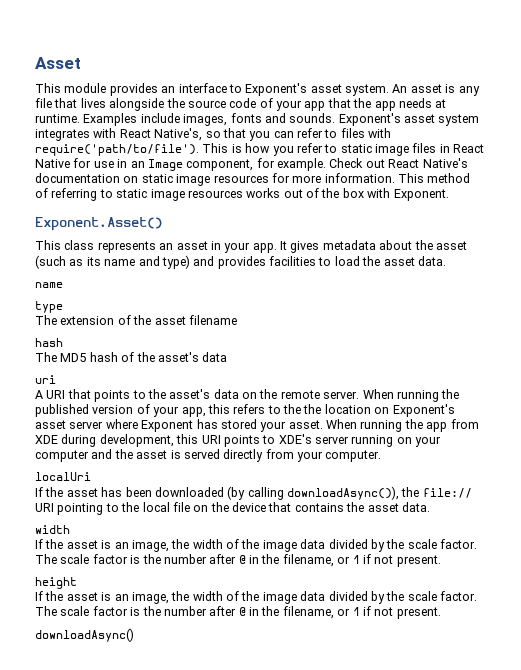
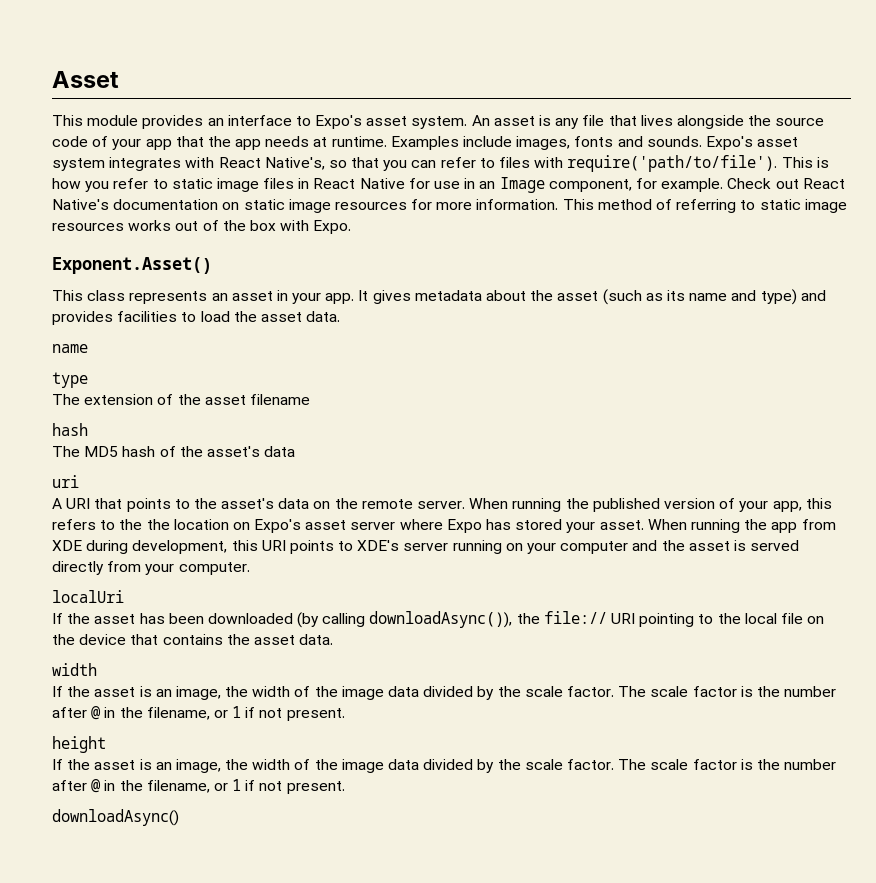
- This module provides an interface to Exponent's asset system.
+ This module provides an interface to Expo's asset system.
- Exponent's asset system integrates with React Native's, so that you can refer to files with require('path/to/file').
+ Expo's asset system integrates with React Native's, so that you can refer to files with require('path/to/file').
- This method of referring to static image resources works out of the box with Exponent.
+ This method of referring to static image resources works out of the box with Expo.
- When running the published version of your app, this refers to the the location on Exponent's asset server where Exponent has stored your asset.
+ When running the published version of your app, this refers to the the location on Expo's asset server where Expo has stored your asset.

